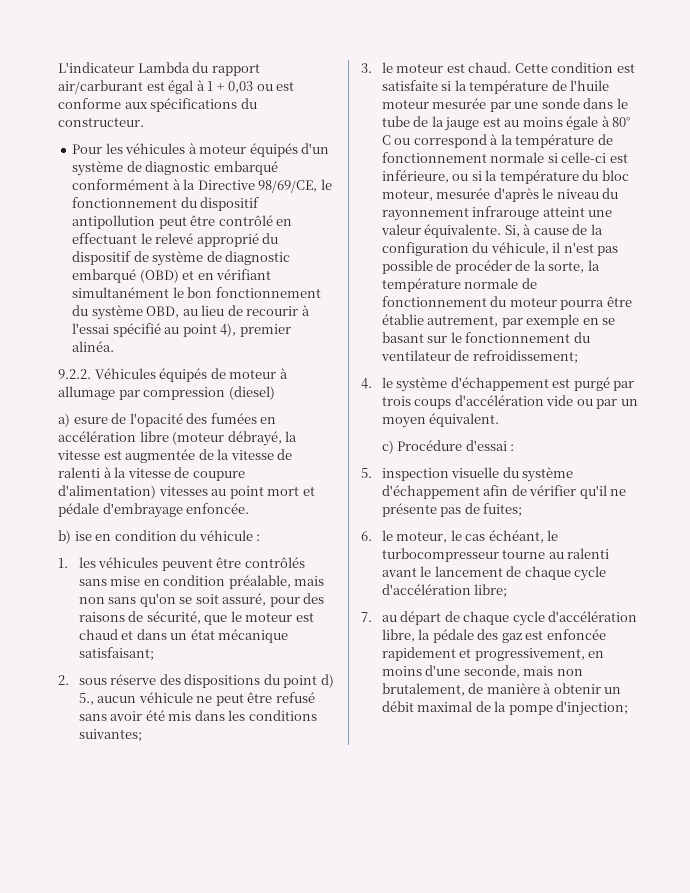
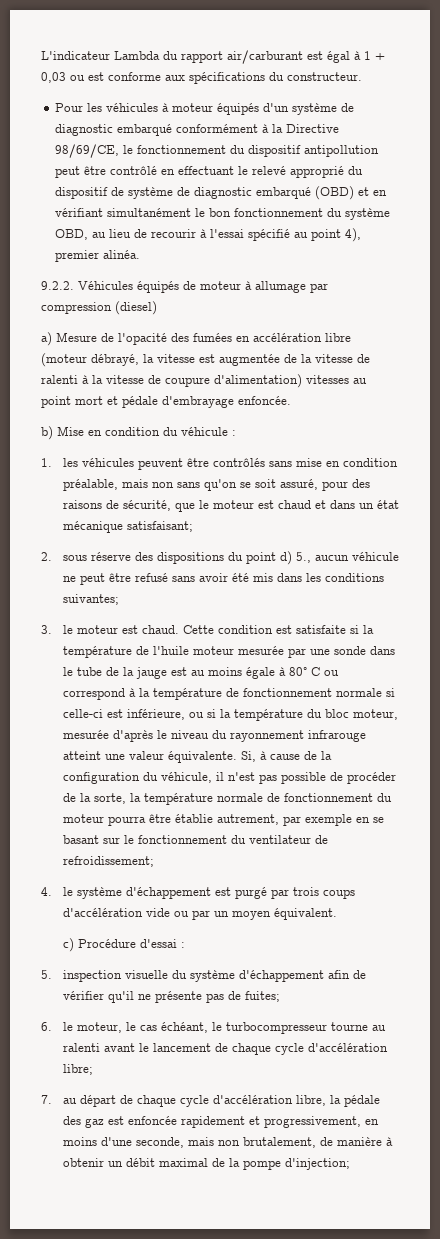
- a) esure de l'opacité des fumées en accélération libre (moteur débrayé, la vitesse est augmentée de la vitesse de ralenti à la vitesse de coupure d'alimentation) vitesses au point mort et pédale d'embrayage enfoncée.
+ a) Mesure de l'opacité des fumées en accélération libre (moteur débrayé, la vitesse est augmentée de la vitesse de ralenti à la vitesse de coupure d'alimentation) vitesses au point mort et pédale d'embrayage enfoncée.
- b) ise en condition du véhicule :
+ b) Mise en condition du véhicule :

